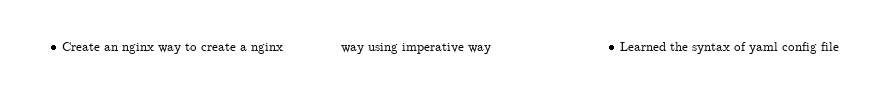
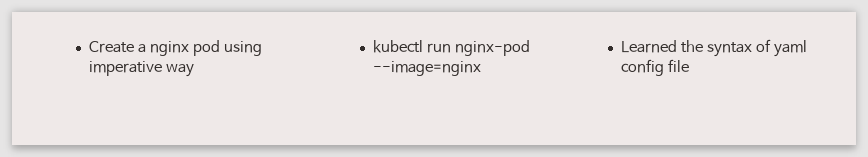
- Create an nginx way to create a nginx way using imperative way
+ Create a nginx pod using imperative way
+ kubectl run nginx-pod --image=nginx

